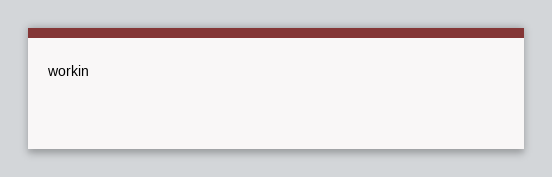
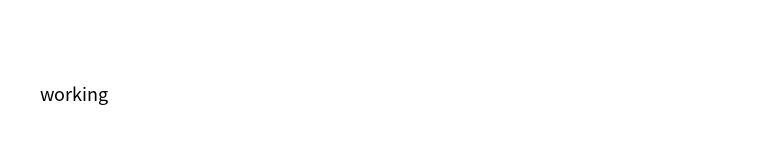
- workin
+ working

